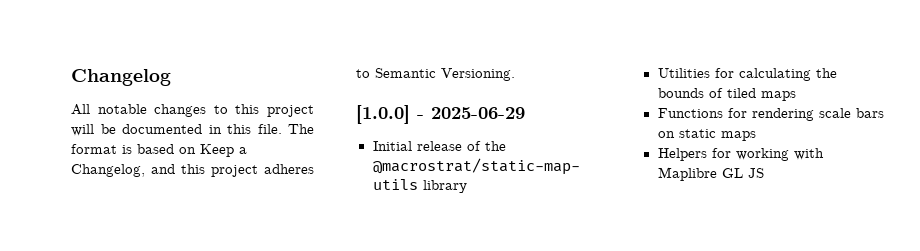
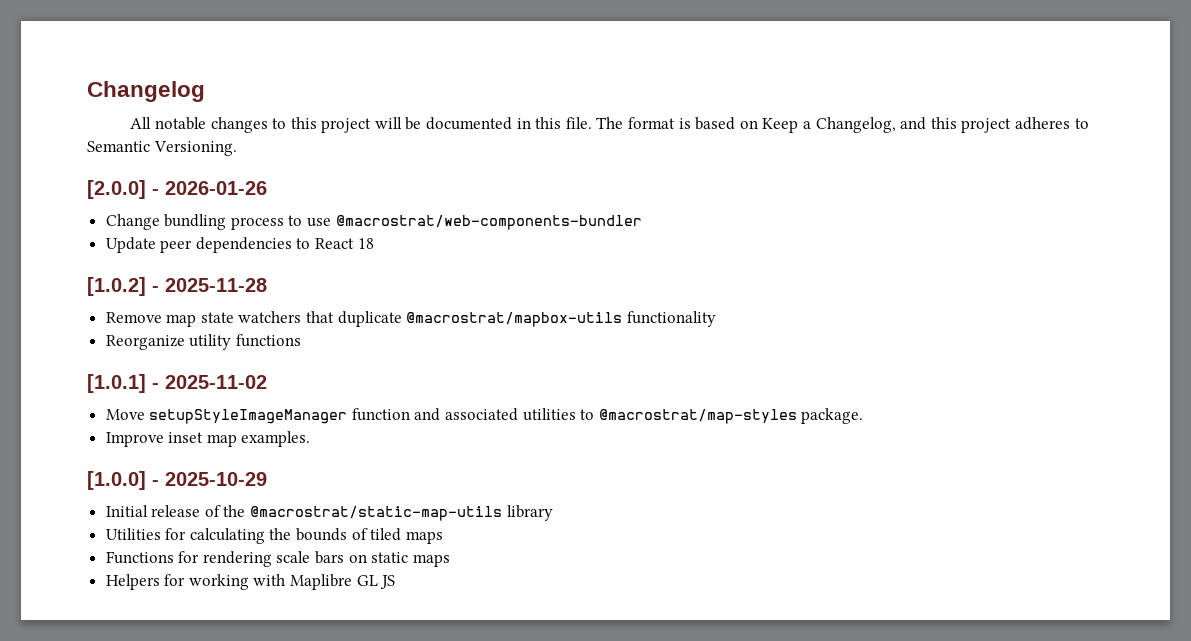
+ [2.0.0] - 2026-01-26
+ Change bundling process to use @macrostrat/web-components-bundler
+ Update peer dependencies to React 18
+ [1.0.2] - 2025-11-28
+ Remove map state watchers that duplicate @macrostrat/mapbox-utils functionality
+ Reorganize utility functions
+ [1.0.1] - 2025-11-02
+ Move setupStyleImageManager function and associated utilities to @macrostrat/map-styles package.
+ Improve inset map examples.
- [1.0.0] - 2025-06-29
+ [1.0.0] - 2025-10-29

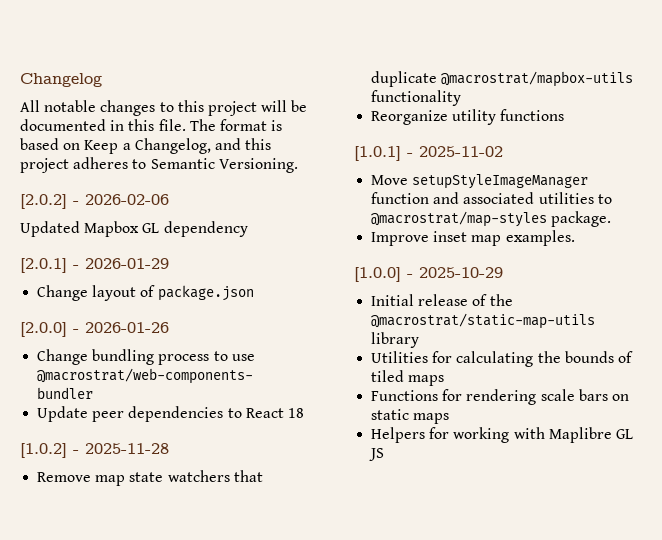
+ [2.0.2] - 2026-02-06
+ Updated Mapbox GL dependency
+ [2.0.1] - 2026-01-29
+ Change layout of package.json

